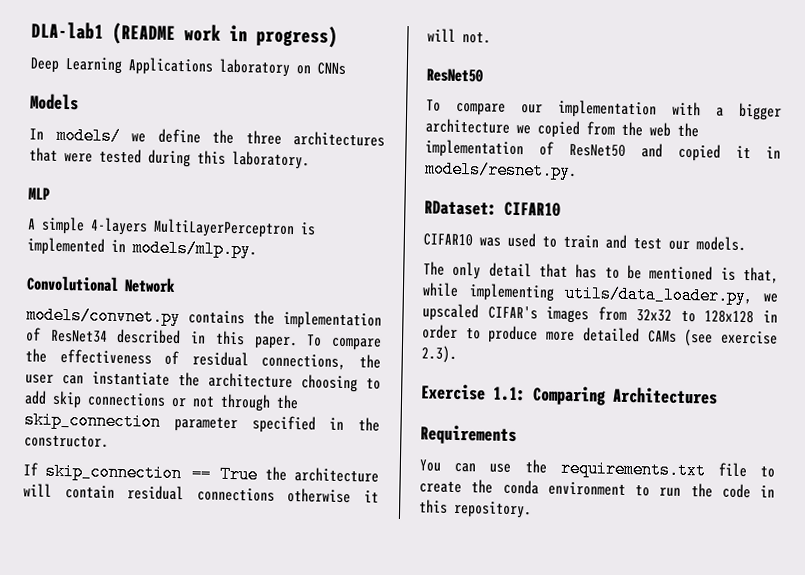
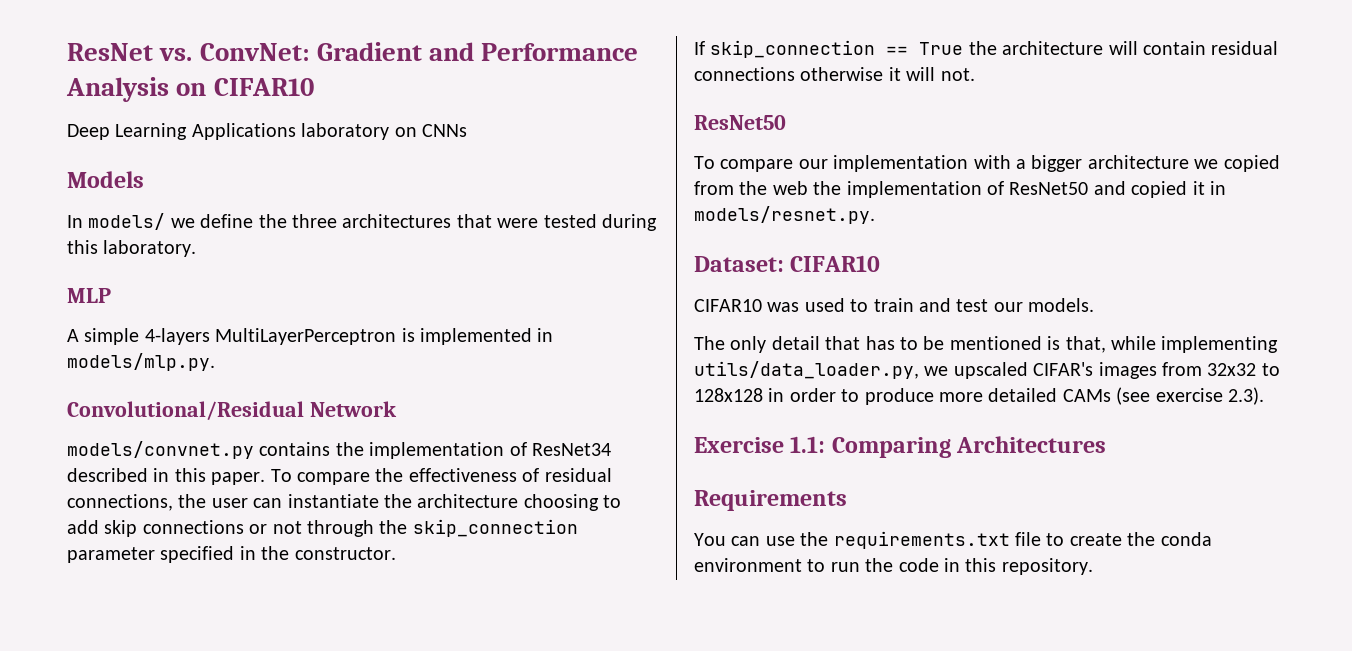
- DLA-lab1 (README work in progress)
+ ResNet vs. ConvNet: Gradient and Performance Analysis on CIFAR10
- Convolutional Network
+ Convolutional/Residual Network
- RDataset: CIFAR10
+ Dataset: CIFAR10

